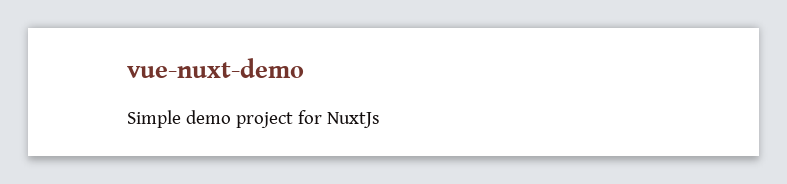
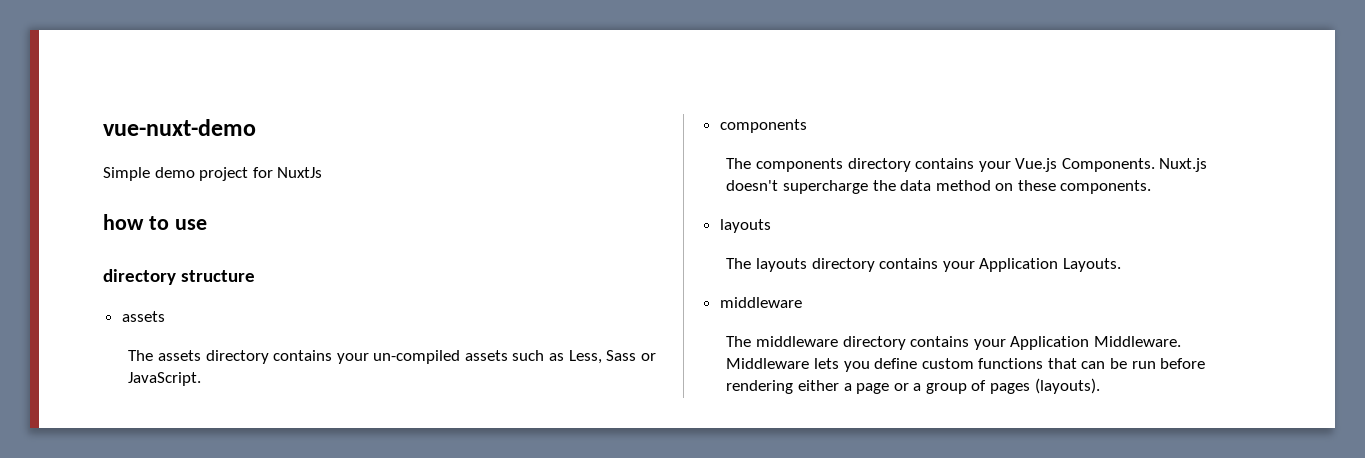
+ how to use
+ directory structure
+ assets
+ The assets directory contains your un-compiled assets such as Less, Sass or JavaScript.
+ components
+ The components directory contains your Vue.js Components. Nuxt.js doesn't supercharge the data method on these components.
+ layouts
+ The layouts directory contains your Application Layouts.
+ middleware
+ The middleware directory contains your Application Middleware. Middleware lets you define custom functions that can be run before rendering either a page or a group of pages (layouts).

